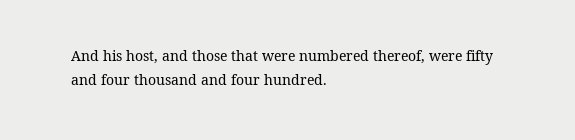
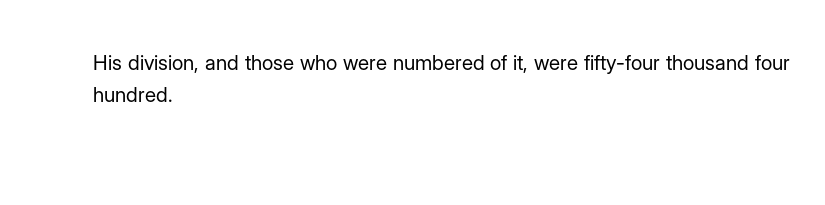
- And his host, and those that were numbered thereof, were fifty and four thousand and four hundred.
+ His division, and those who were numbered of it, were fifty-four thousand four hundred.

